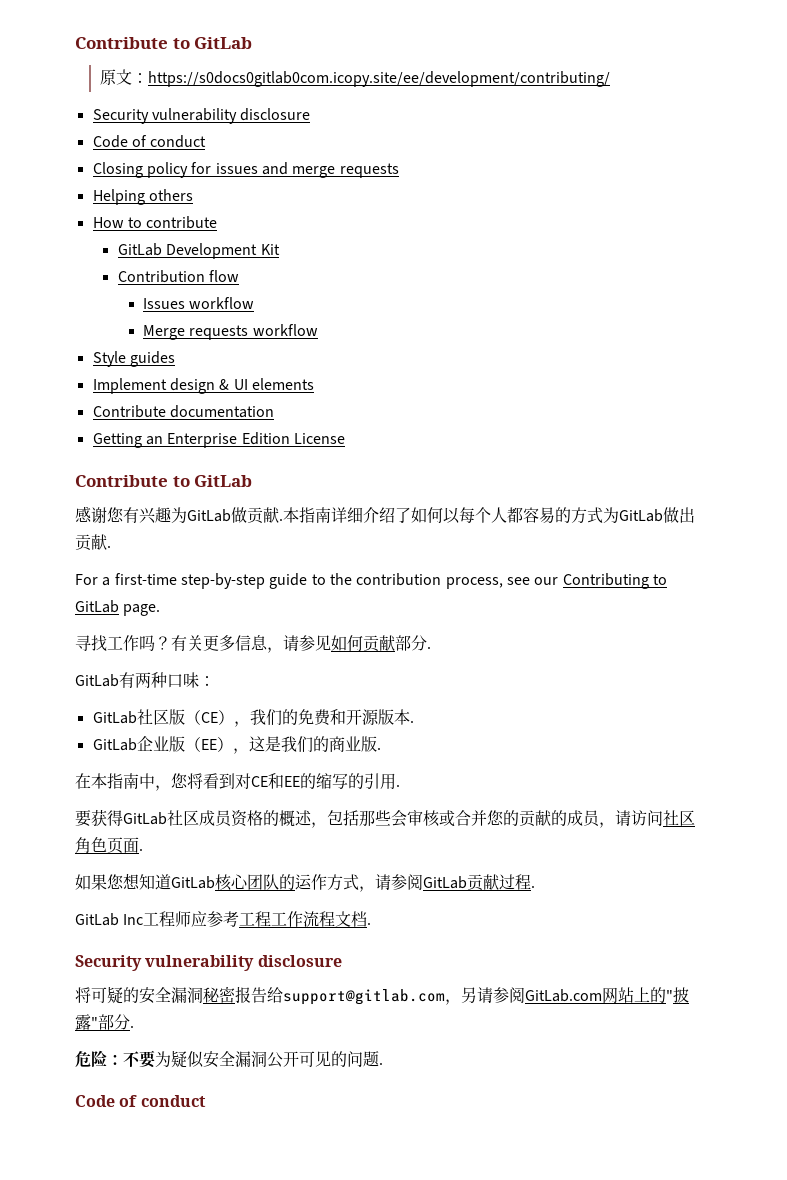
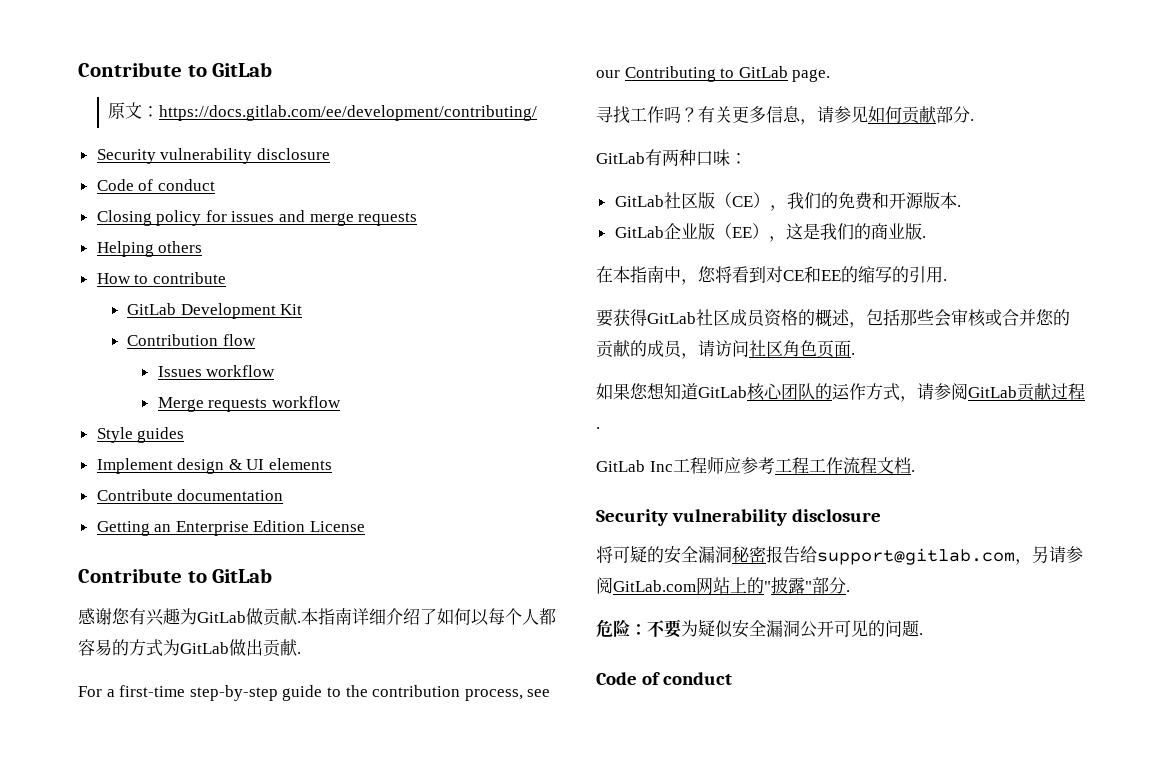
- 原文：https://s0docs0gitlab0com.icopy.site/ee/development/contributing/
+ 原文：https://docs.gitlab.com/ee/development/contributing/

